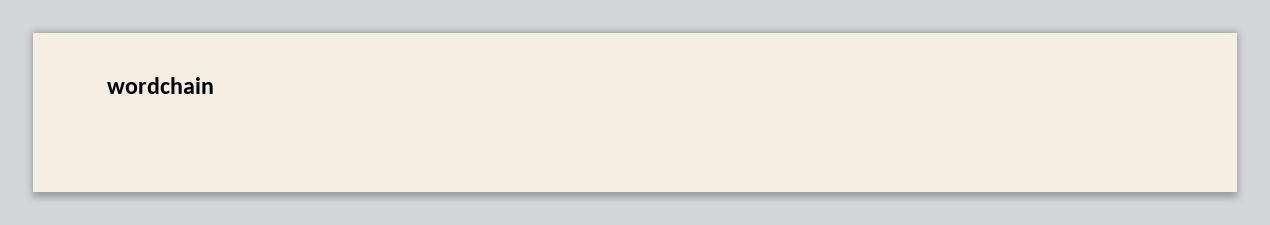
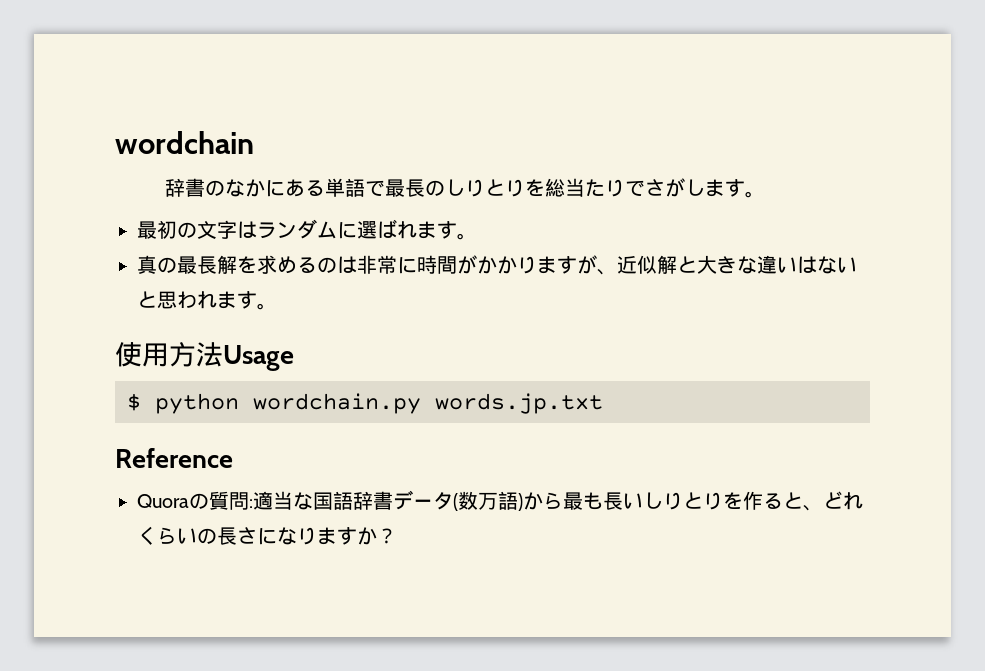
+ 辞書のなかにある単語で最長のしりとりを総当たりでさがします。
+ 最初の文字はランダムに選ばれます。
+ 真の最長解を求めるのは非常に時間がかかりますが、近似解と大きな違いはないと思われます。
+ 使用方法Usage
+ $ python wordchain.py words.jp.txt
+ Reference
+ Quoraの質問:適当な国語辞書データ(数万語)から最も長いしりとりを作ると、どれくらいの長さになりますか？

